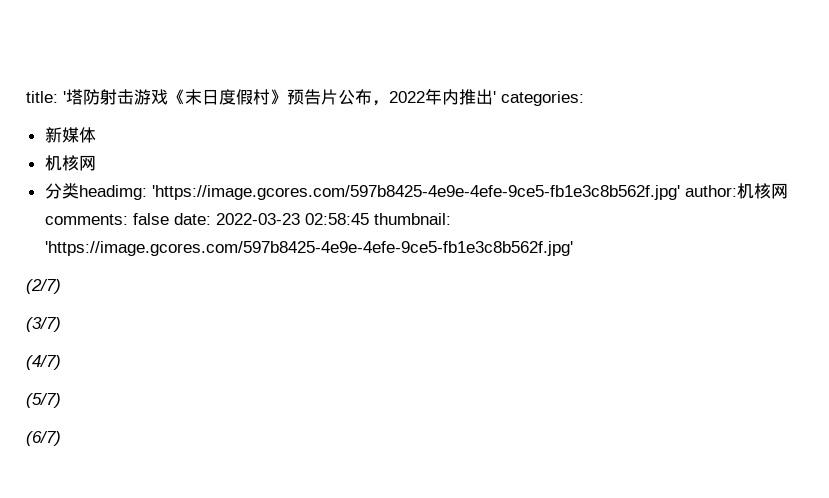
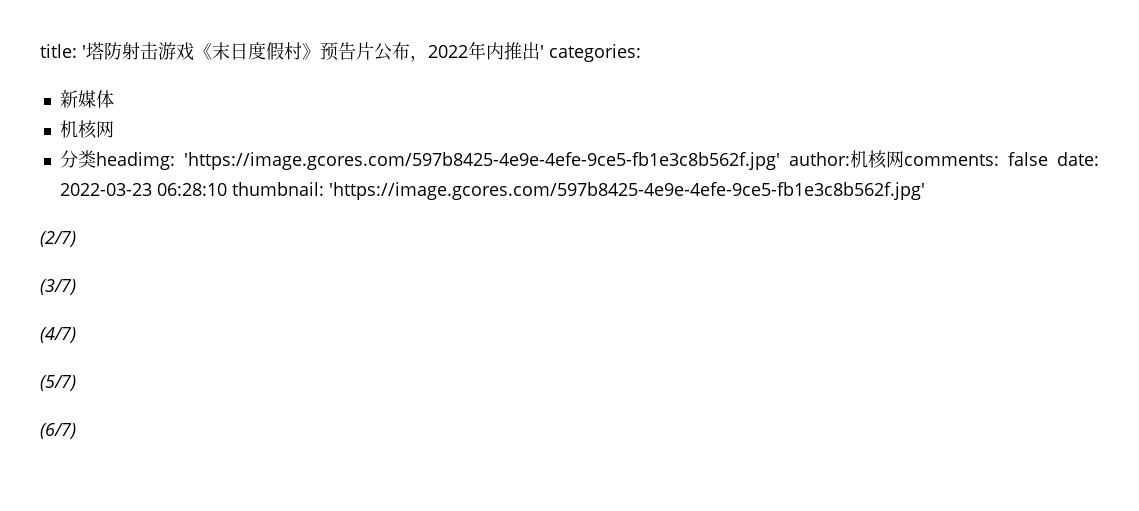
- 分类headimg: 'https://image.gcores.com/597b8425-4e9e-4efe-9ce5-fb1e3c8b562f.jpg' author:机核网comments: false date: 2022-03-23 02:58:45 thumbnail: 'https://image.gcores.com/597b8425-4e9e-4efe-9ce5-fb1e3c8b562f.jpg'
+ 分类headimg: 'https://image.gcores.com/597b8425-4e9e-4efe-9ce5-fb1e3c8b562f.jpg' author:机核网comments: false date: 2022-03-23 06:28:10 thumbnail: 'https://image.gcores.com/597b8425-4e9e-4efe-9ce5-fb1e3c8b562f.jpg'

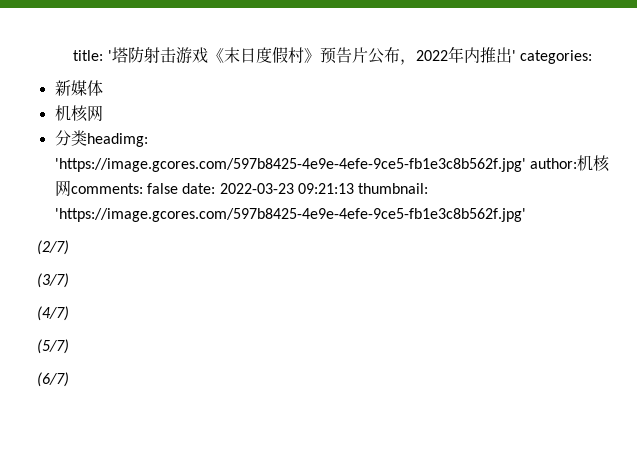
- 分类headimg: 'https://image.gcores.com/597b8425-4e9e-4efe-9ce5-fb1e3c8b562f.jpg' author:机核网comments: false date: 2022-03-23 06:28:10 thumbnail: 'https://image.gcores.com/597b8425-4e9e-4efe-9ce5-fb1e3c8b562f.jpg'
+ 分类headimg: 'https://image.gcores.com/597b8425-4e9e-4efe-9ce5-fb1e3c8b562f.jpg' author:机核网comments: false date: 2022-03-23 09:21:13 thumbnail: 'https://image.gcores.com/597b8425-4e9e-4efe-9ce5-fb1e3c8b562f.jpg'

